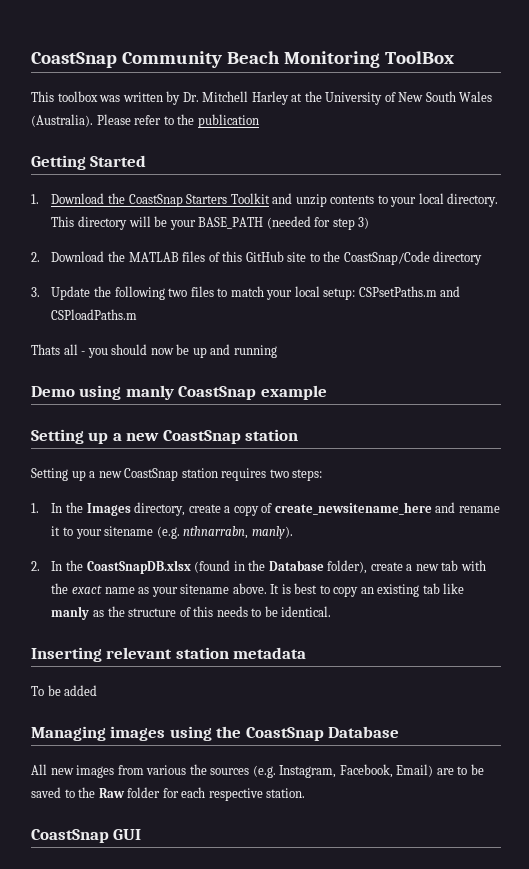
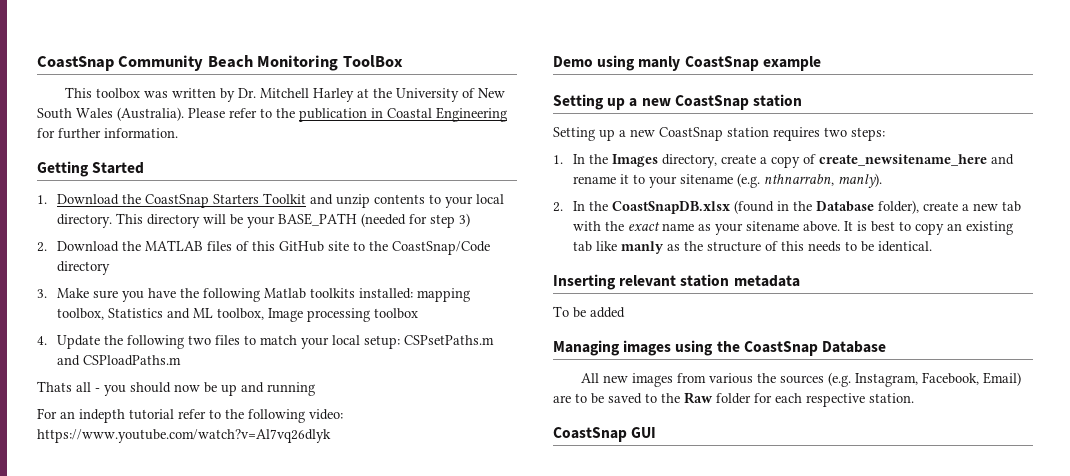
- Please refer to the publication
+ Please refer to the publication in Coastal Engineering for further information.
- 3. Update the following two files to match your local setup: CSPsetPaths.m and CSPloadPaths.m
+ 3. Make sure you have the following Matlab toolkits installed: mapping toolbox, Statistics and ML toolbox, Image processing toolbox
+ 4. Update the following two files to match your local setup: CSPsetPaths.m and CSPloadPaths.m
+ For an indepth tutorial refer to the following video: https://www.youtube.com/watch?v=Al7vq26dlyk

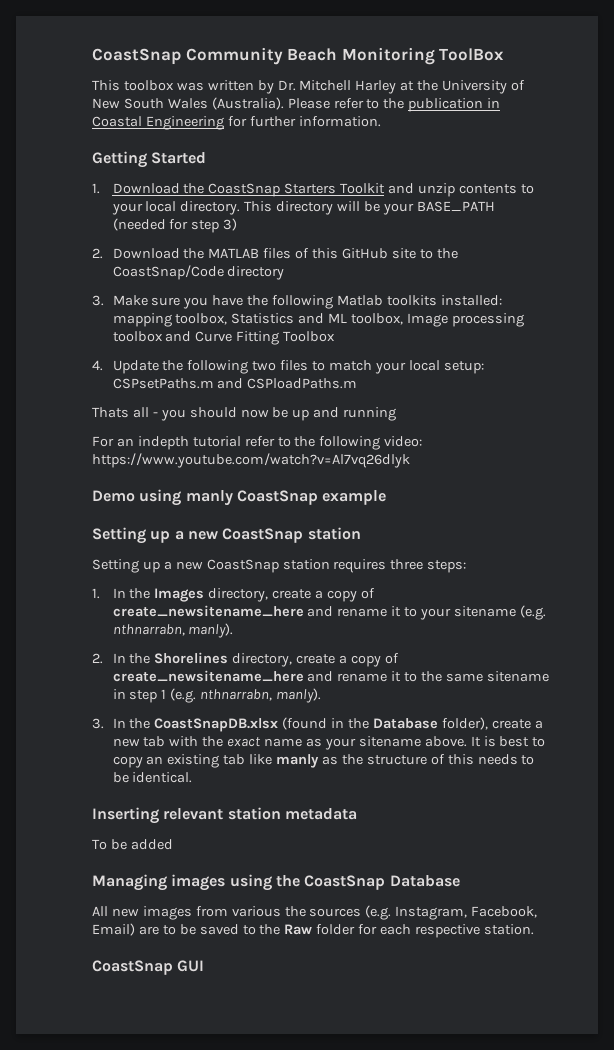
- 3. Make sure you have the following Matlab toolkits installed: mapping toolbox, Statistics and ML toolbox, Image processing toolbox
+ 3. Make sure you have the following Matlab toolkits installed: mapping toolbox, Statistics and ML toolbox, Image processing toolbox and Curve Fitting Toolbox
- Setting up a new CoastSnap station requires two steps:
+ Setting up a new CoastSnap station requires three steps:
- 2. In the CoastSnapDB.xlsx (found in the Database folder), create a new tab with the exact name as your sitename above.
+ 2. In the Shorelines directory, create a copy of create_newsitename_here and rename it to the same sitename in step 1 (e.g. nthnarrabn, manly).
+ 3. In the CoastSnapDB.xlsx (found in the Database folder), create a new tab with the exact name as your sitename above.

